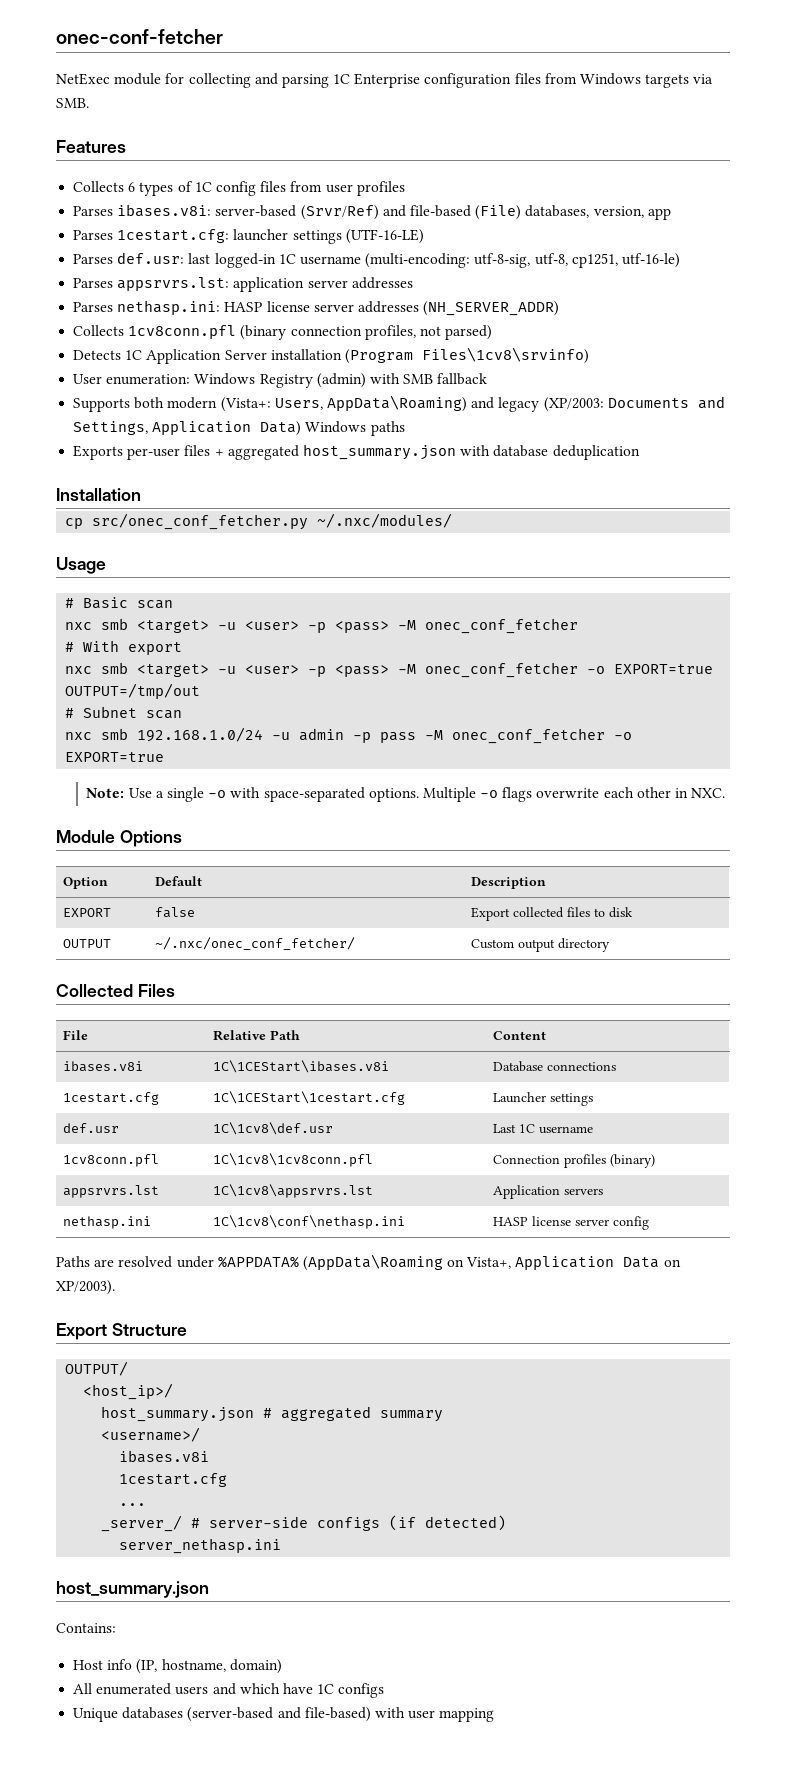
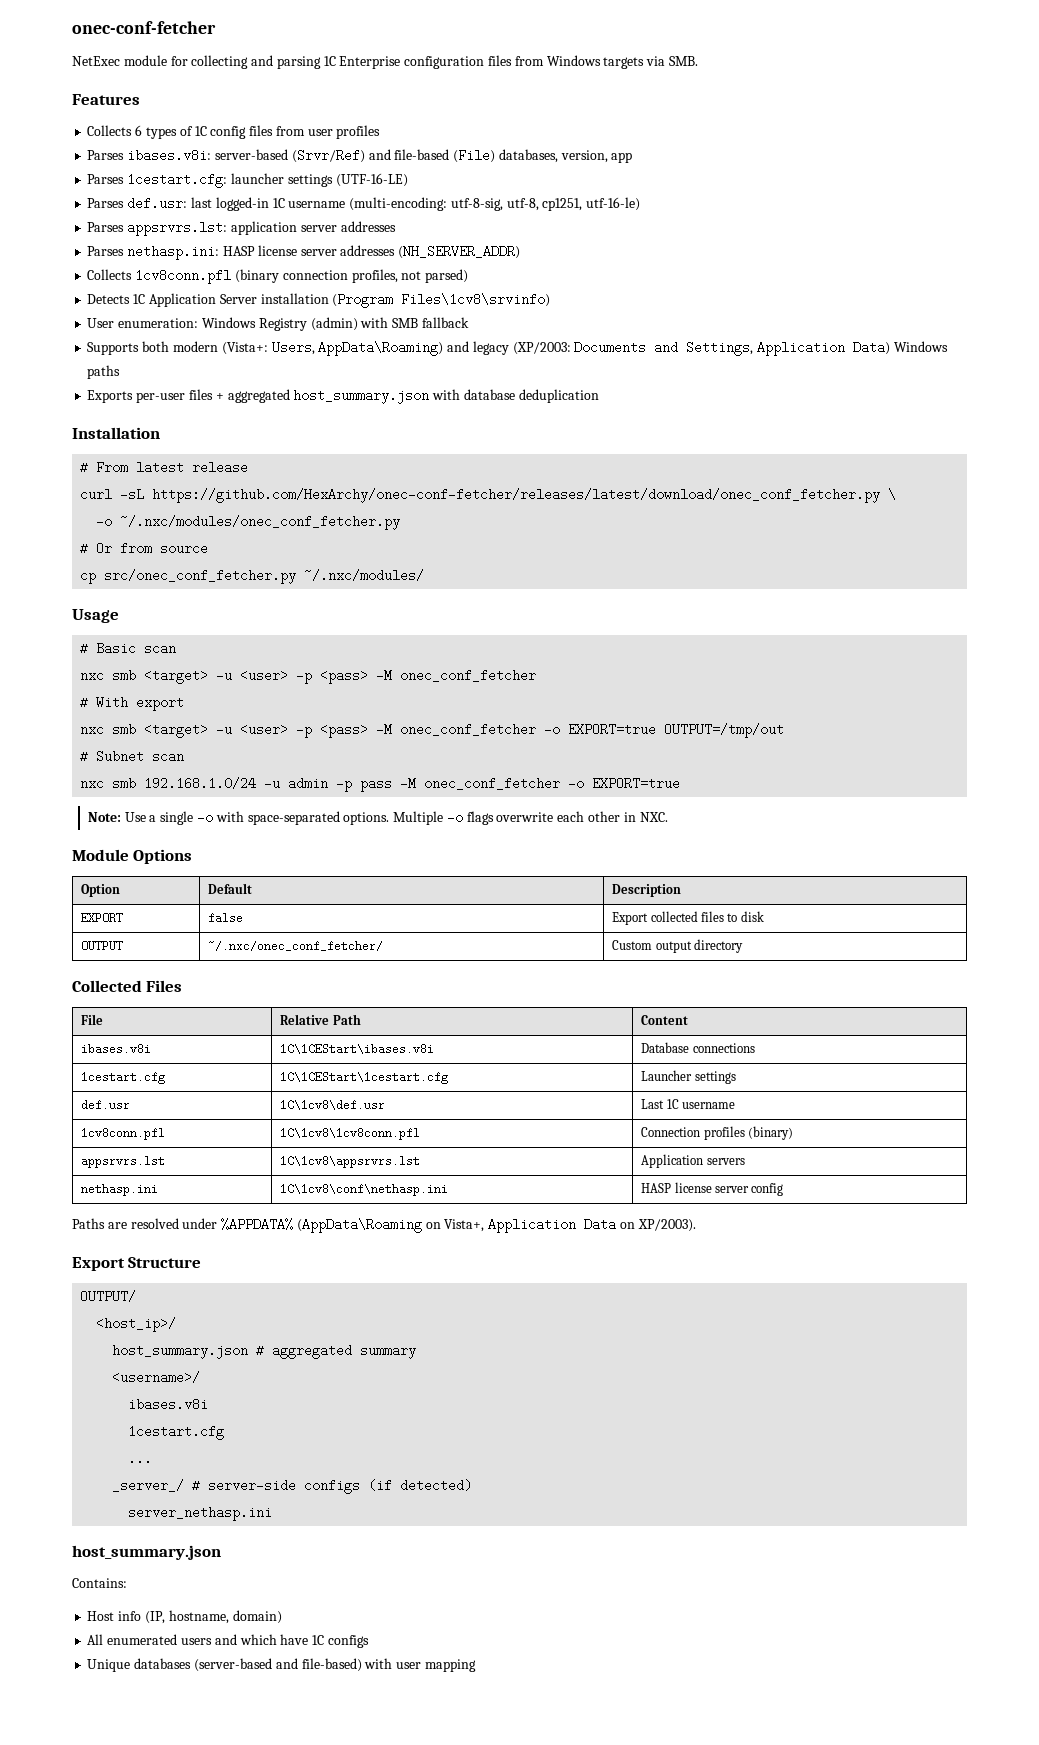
+ # From latest release
+ curl -sL https://github.com/HexArchy/onec-conf-fetcher/releases/latest/download/onec_conf_fetcher.py \
+ -o ~/.nxc/modules/onec_conf_fetcher.py
+ # Or from source

